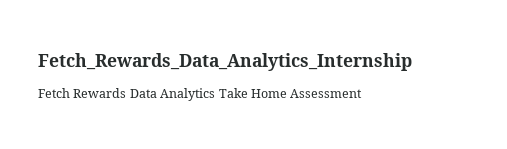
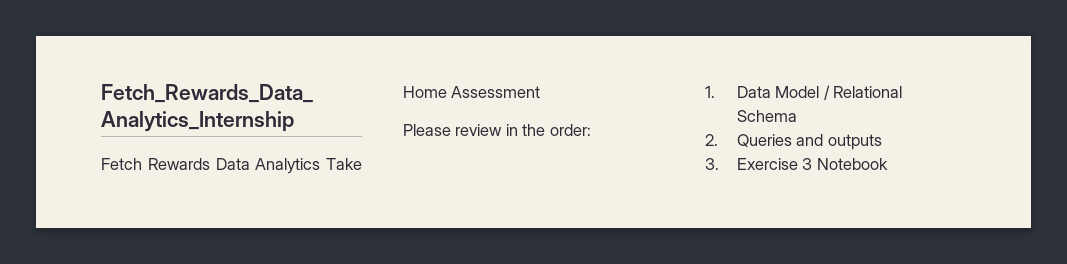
+ Please review in the order:
+ 1. Data Model / Relational Schema
+ 2. Queries and outputs
+ 3. Exercise 3 Notebook

